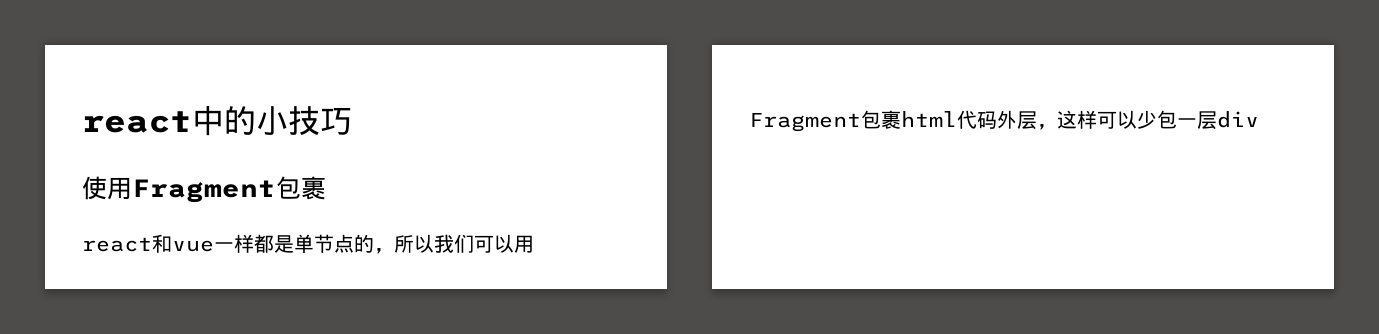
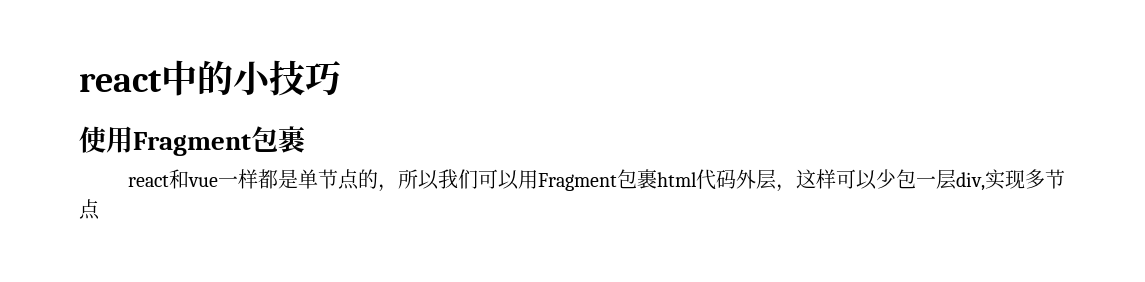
- react和vue一样都是单节点的，所以我们可以用Fragment包裹html代码外层，这样可以少包一层div
+ react和vue一样都是单节点的，所以我们可以用Fragment包裹html代码外层，这样可以少包一层div,实现多节点

